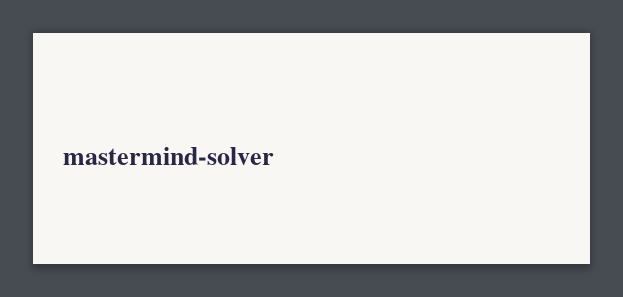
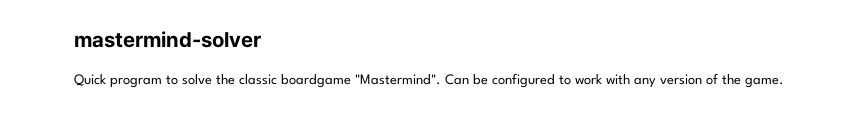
+ Quick program to solve the classic boardgame "Mastermind". Can be configured to work with any version of the game.

